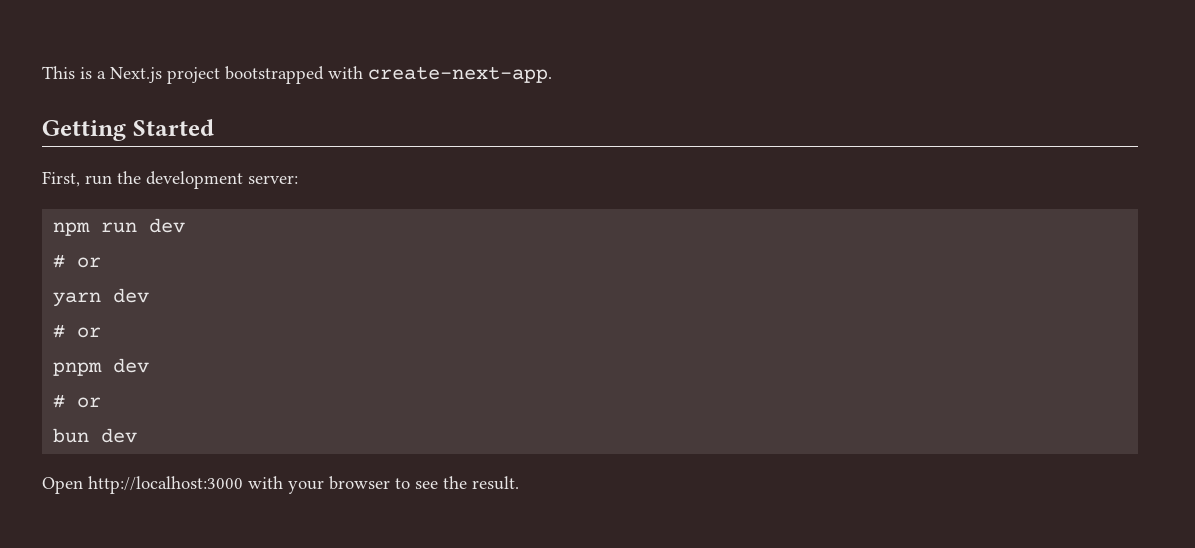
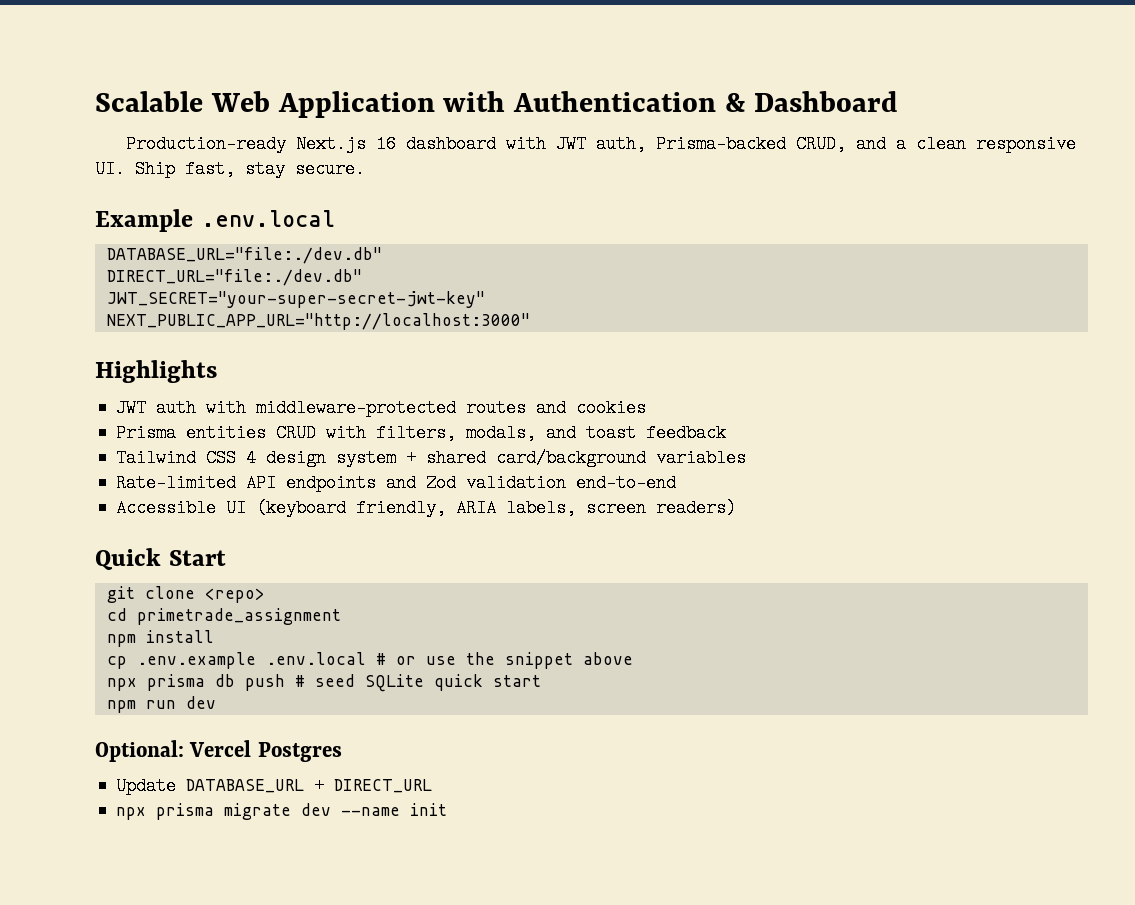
- This is a Next.js project bootstrapped with create-next-app.
- Getting Started
- First, run the development server:
+ Scalable Web Application with Authentication & Dashboard
+ Production-ready Next.js 16 dashboard with JWT auth, Prisma-backed CRUD, and a clean responsive UI. Ship fast, stay secure.
+ Example .env.local
+ DATABASE_URL="file:./dev.db"
+ DIRECT_URL="file:./dev.db"
+ JWT_SECRET="your-super-secret-jwt-key"
+ NEXT_PUBLIC_APP_URL="http://localhost:3000"
+ Highlights
+ JWT auth with middleware-protected routes and cookies
+ Prisma entities CRUD with filters, modals, and toast feedback
+ Tailwind CSS 4 design system + shared card/background variables
+ Rate-limited API endpoints and Zod validation end-to-end
+ Accessible UI (keyboard friendly, ARIA labels, screen readers)
+ Quick Start
+ git clone <repo>
+ cd primetrade_assignment
+ npm install
+ cp .env.example .env.local # or use the snippet above
+ npx prisma db push # seed SQLite quick start
  npm run dev
- # or
- yarn dev
- # or
- pnpm dev
- # or
- bun dev
- Open http://localhost:3000 with your browser to see the result.
+ Optional: Vercel Postgres
+ Update DATABASE_URL + DIRECT_URL
+ npx prisma migrate dev --name init

